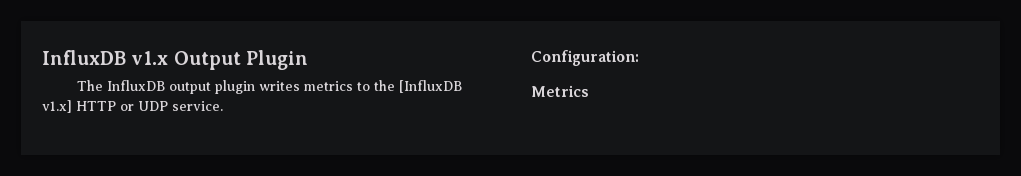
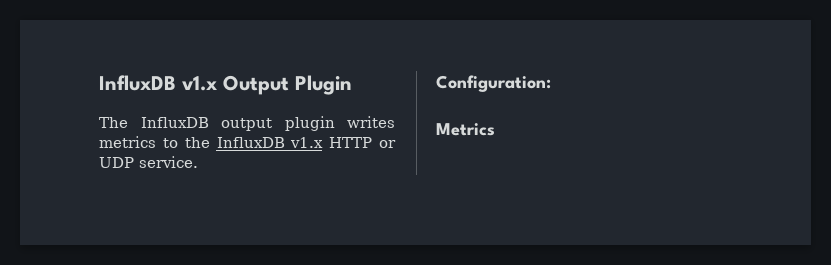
- The InfluxDB output plugin writes metrics to the [InfluxDB v1.x] HTTP or UDP service.
+ The InfluxDB output plugin writes metrics to the InfluxDB v1.x HTTP or UDP service.

